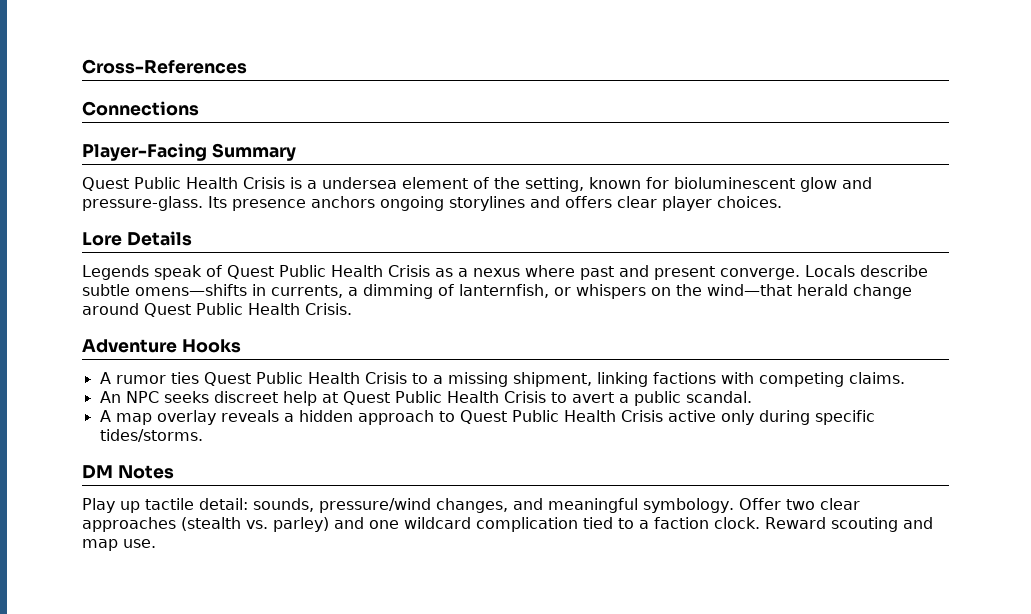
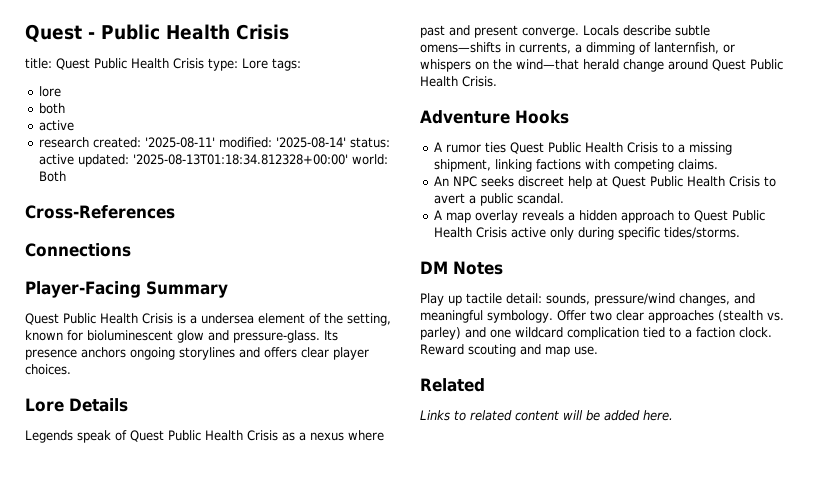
+ Quest - Public Health Crisis
+ title: Quest Public Health Crisis type: Lore tags:
+ lore
+ both
+ active
+ research created: '2025-08-11' modified: '2025-08-14' status: active updated: '2025-08-13T01:18:34.812328+00:00' world: Both
+ Related
+ Links to related content will be added here.

